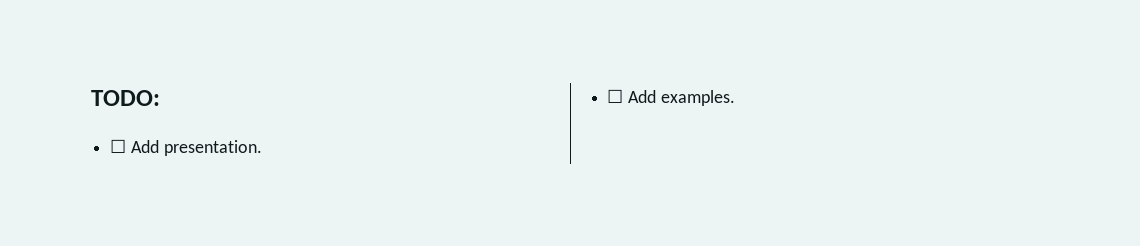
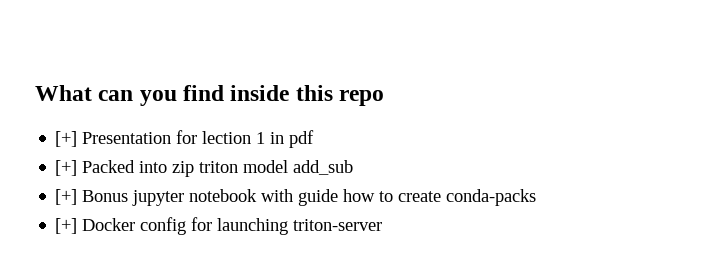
- TODO:
- ☐ Add presentation.
- ☐ Add examples.
+ What can you find inside this repo
+ [+] Presentation for lection 1 in pdf
+ [+] Packed into zip triton model add_sub
+ [+] Bonus jupyter notebook with guide how to create conda-packs
+ [+] Docker config for launching triton-server

